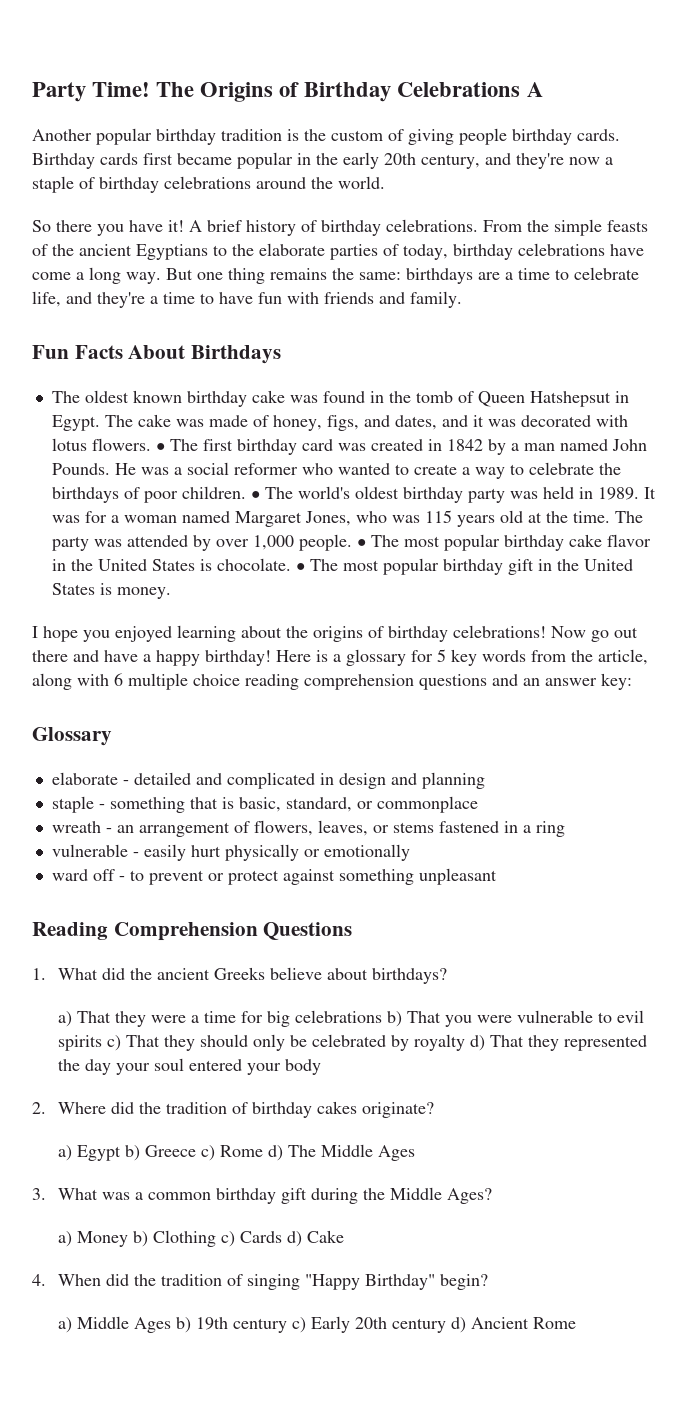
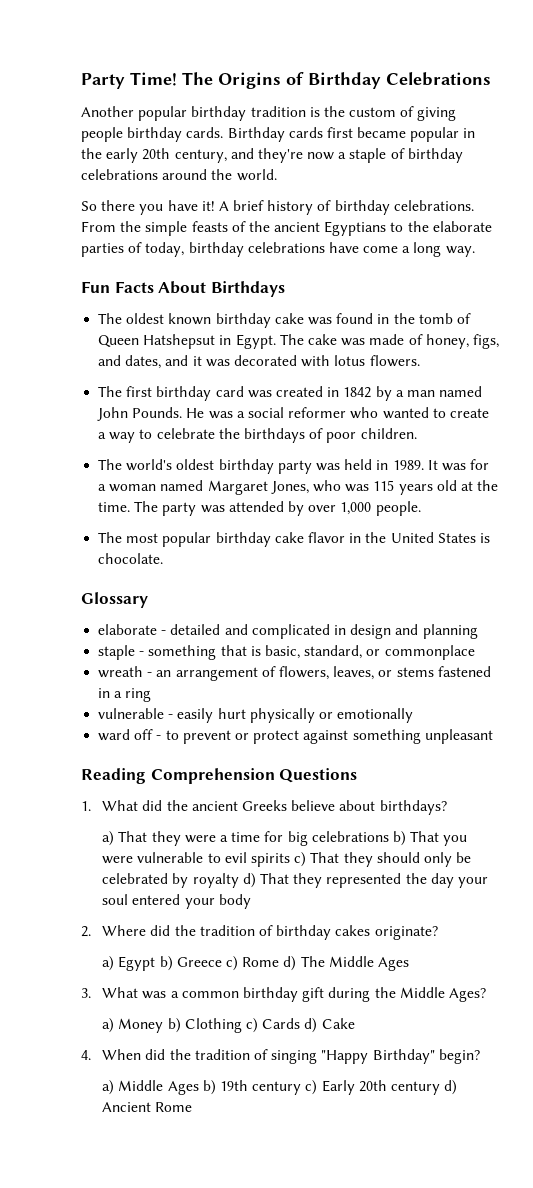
- The Origins of Birthday Celebrations A
+ The Origins of Birthday Celebrations
- But one thing remains the same: birthdays are a time to celebrate life, and they're a time to have fun with friends and family.
- The cake was made of honey, figs, and dates, and it was decorated with lotus flowers. • The first birthday card was created in 1842 by a man named John Pounds.
+ The cake was made of honey, figs, and dates, and it was decorated with lotus flowers.
+ The first birthday card was created in 1842 by a man named John Pounds.
- He was a social reformer who wanted to create a way to celebrate the birthdays of poor children. • The world's oldest birthday party was held in 1989.
+ He was a social reformer who wanted to create a way to celebrate the birthdays of poor children.
+ The world's oldest birthday party was held in 1989.
- The party was attended by over 1,000 people. • The most popular birthday cake flavor in the United States is chocolate. • The most popular birthday gift in the United States is money.
- I hope you enjoyed learning about the origins of birthday celebrations! Now go out there and have a happy birthday! Here is a glossary for 5 key words from the article, along with 6 multiple choice reading comprehension questions and an answer key:
+ The party was attended by over 1,000 people.
+ The most popular birthday cake flavor in the United States is chocolate.

